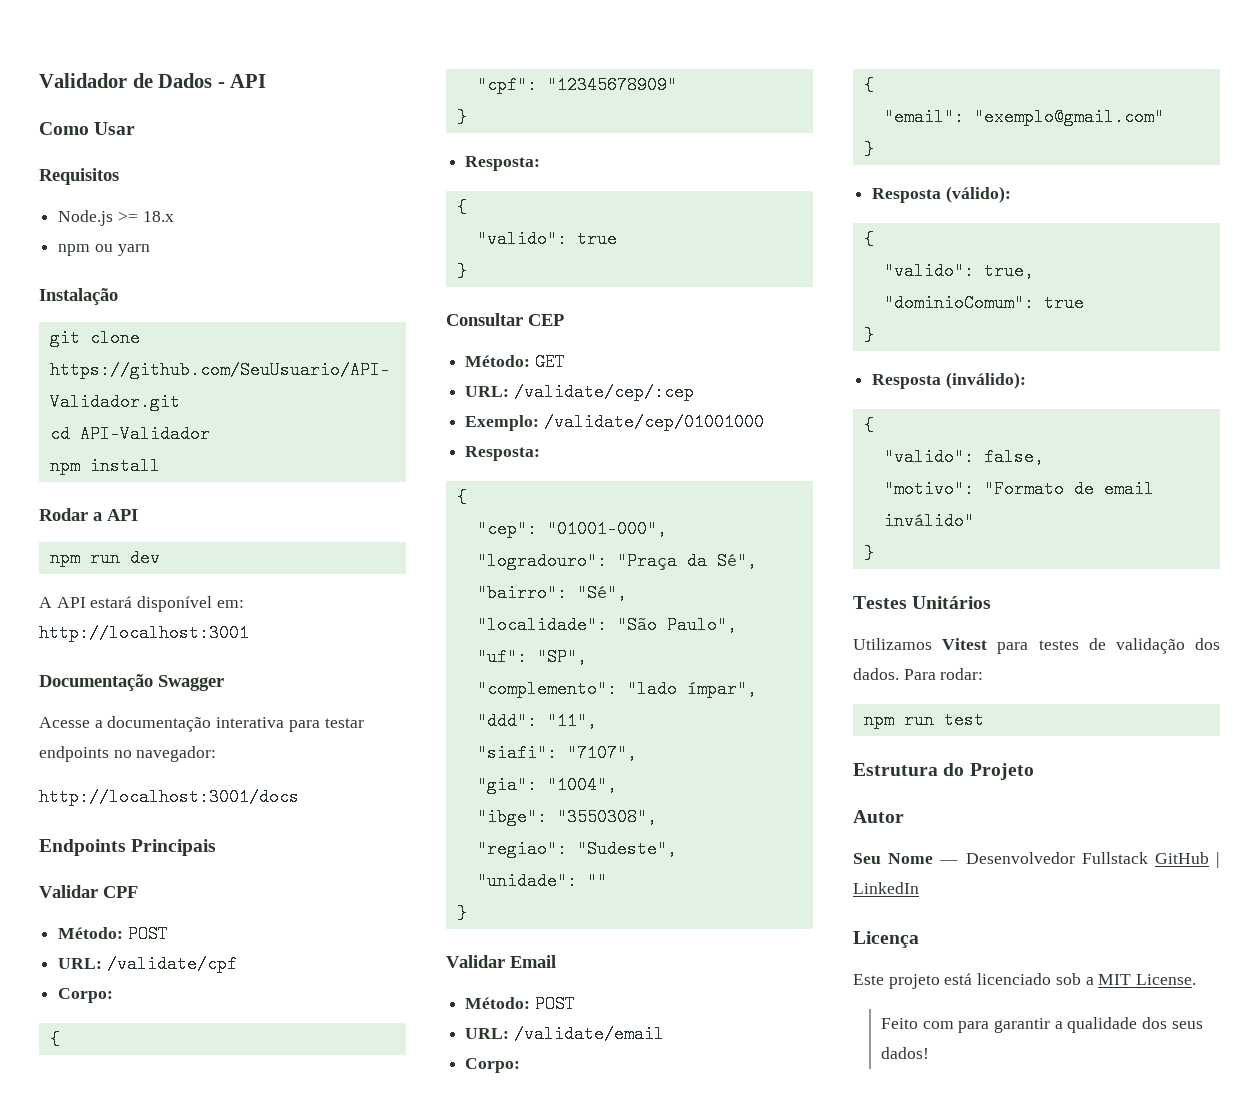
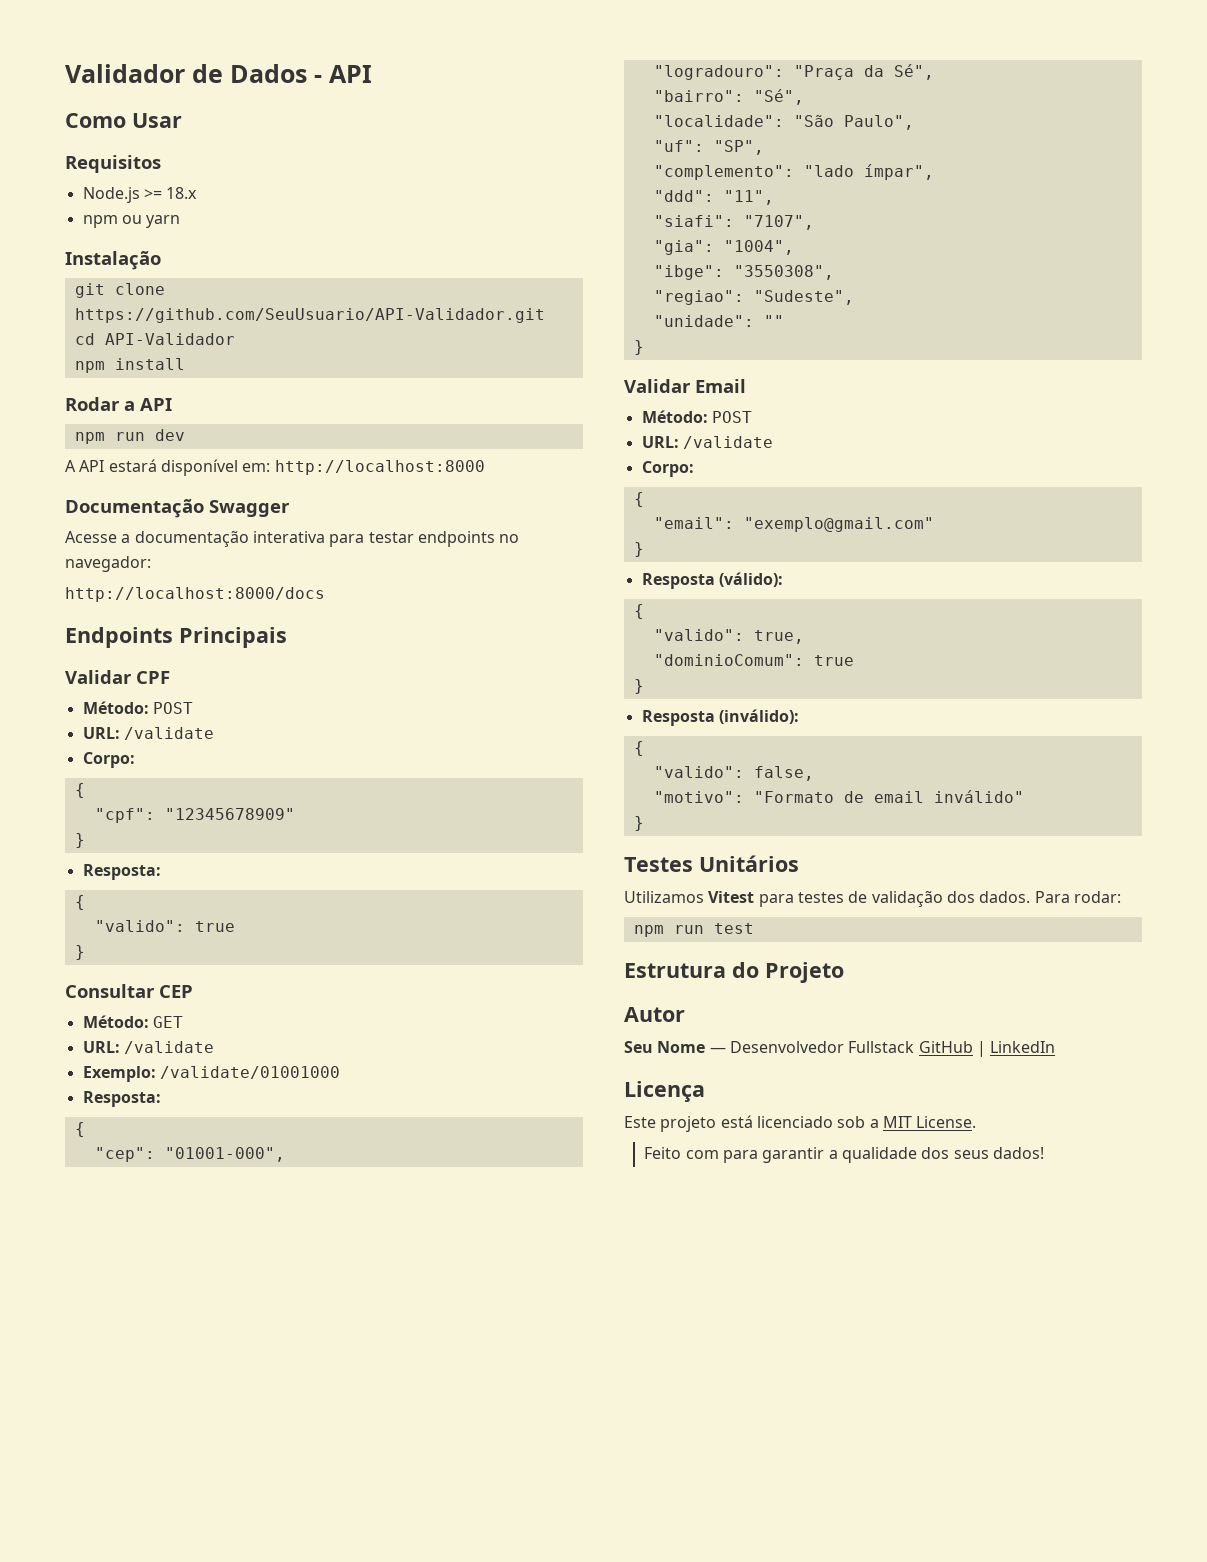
- A API estará disponível em: http://localhost:3001
+ A API estará disponível em: http://localhost:8000
- http://localhost:3001/docs
+ http://localhost:8000/docs
  Validar CPF
  Método: POST
- URL: /validate/cpf
+ URL: /validate
  Método: GET
- URL: /validate/cep/:cep
+ URL: /validate
- Exemplo: /validate/cep/01001000
+ Exemplo: /validate/01001000
  Validar Email
  Método: POST
- URL: /validate/email
+ URL: /validate

